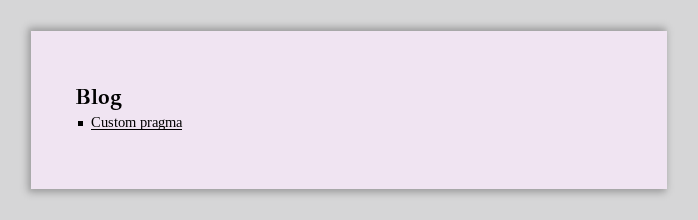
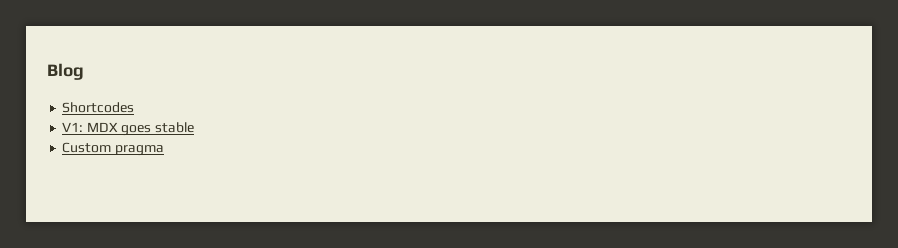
+ Shortcodes
+ V1: MDX goes stable

